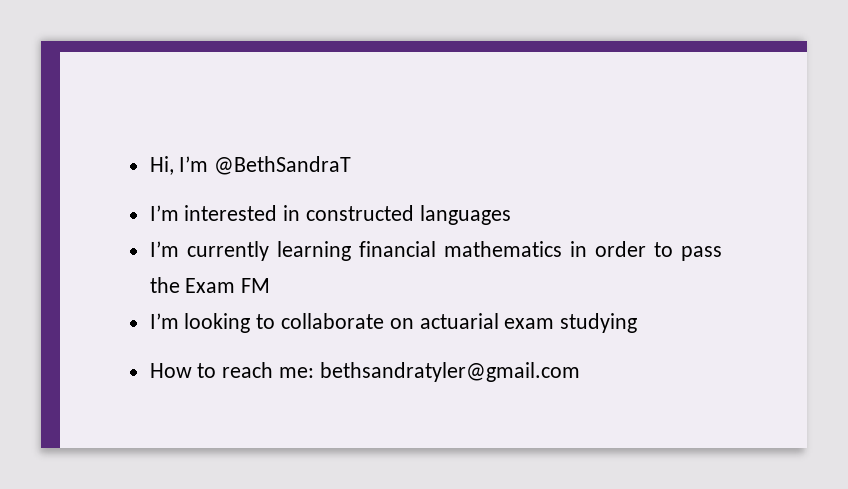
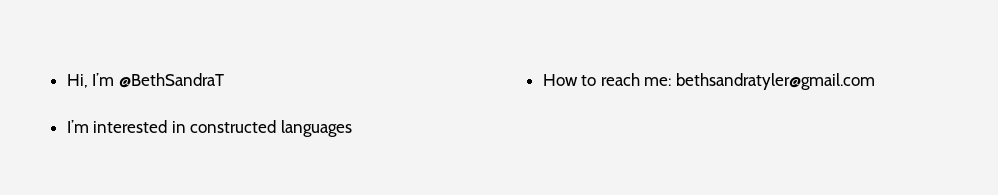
- I’m currently learning financial mathematics in order to pass the Exam FM
- I’m looking to collaborate on actuarial exam studying

